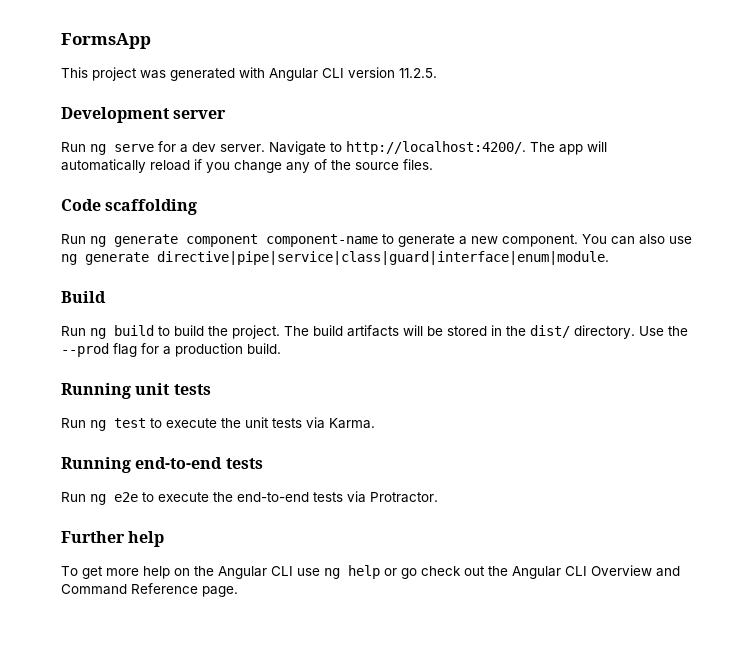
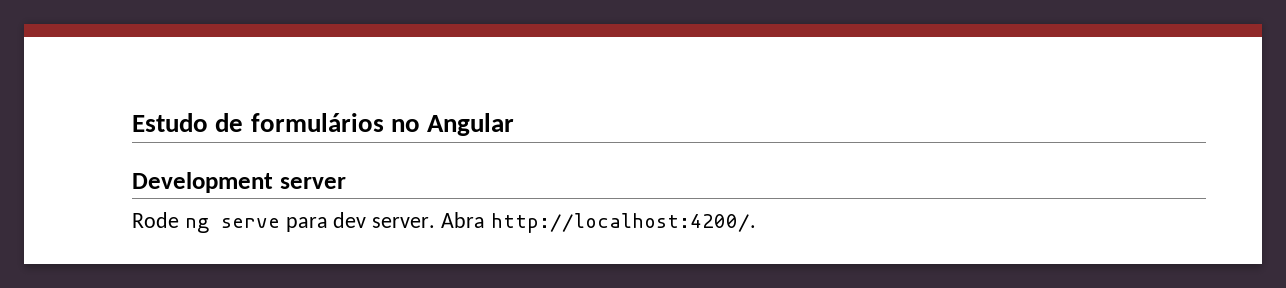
- FormsApp
- This project was generated with Angular CLI version 11.2.5.
+ Estudo de formulários no Angular
- Run ng serve for a dev server. Navigate to http://localhost:4200/. The app will automatically reload if you change any of the source files.
- Code scaffolding
- Run ng generate component component-name to generate a new component. You can also use ng generate directive|pipe|service|class|guard|interface|enum|module.
- Build
- Run ng build to build the project. The build artifacts will be stored in the dist/ directory. Use the --prod flag for a production build.
- Running unit tests
- Run ng test to execute the unit tests via Karma.
- Running end-to-end tests
- Run ng e2e to execute the end-to-end tests via Protractor.
- Further help
- To get more help on the Angular CLI use ng help or go check out the Angular CLI Overview and Command Reference page.
+ Rode ng serve para dev server. Abra http://localhost:4200/.

